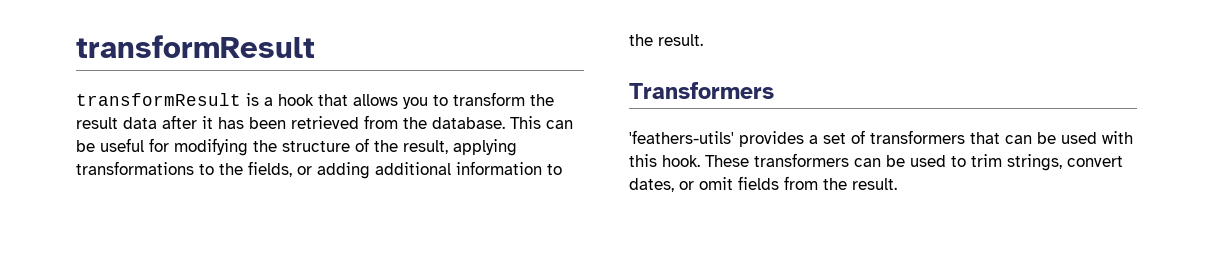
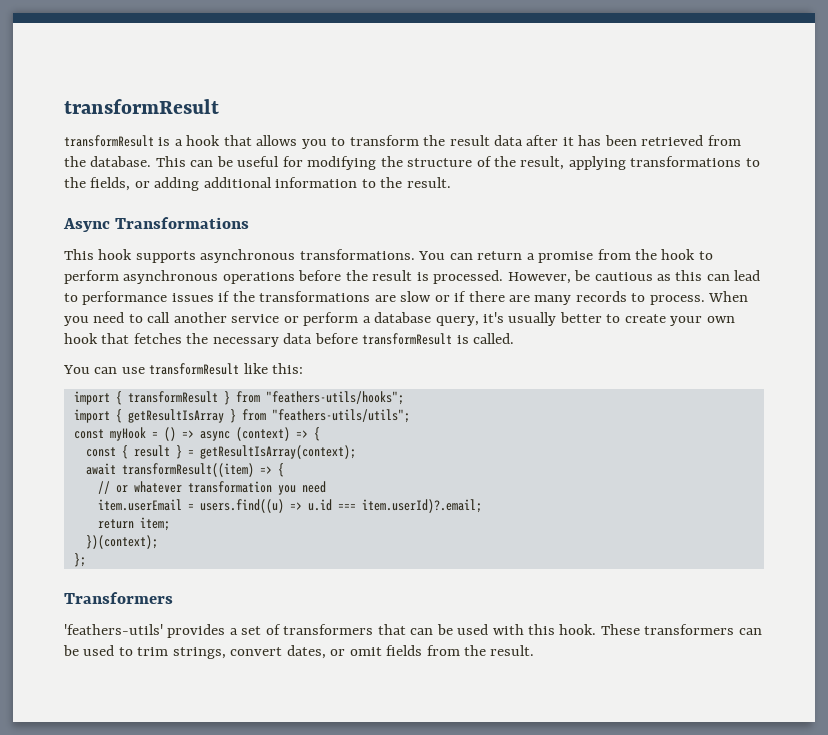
+ Async Transformations
+ This hook supports asynchronous transformations. You can return a promise from the hook to perform asynchronous operations before the result is processed. However, be cautious as this can lead to performance issues if the transformations are slow or if there are many records to process. When you need to call another service or perform a database query, it's usually better to create your own hook that fetches the necessary data before transformResult is called.
+ You can use transformResult like this:
+ import { transformResult } from "feathers-utils/hooks";
+ import { getResultIsArray } from "feathers-utils/utils";
+ const myHook = () => async (context) => {
+ const { result } = getResultIsArray(context);
+ await transformResult((item) => {
+ // or whatever transformation you need
+ item.userEmail = users.find((u) => u.id === item.userId)?.email;
+ return item;
+ })(context);
+ };

